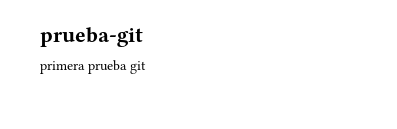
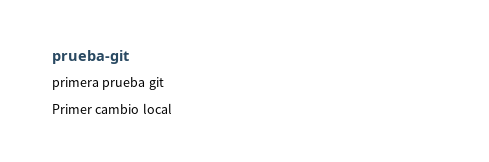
+ Primer cambio local

